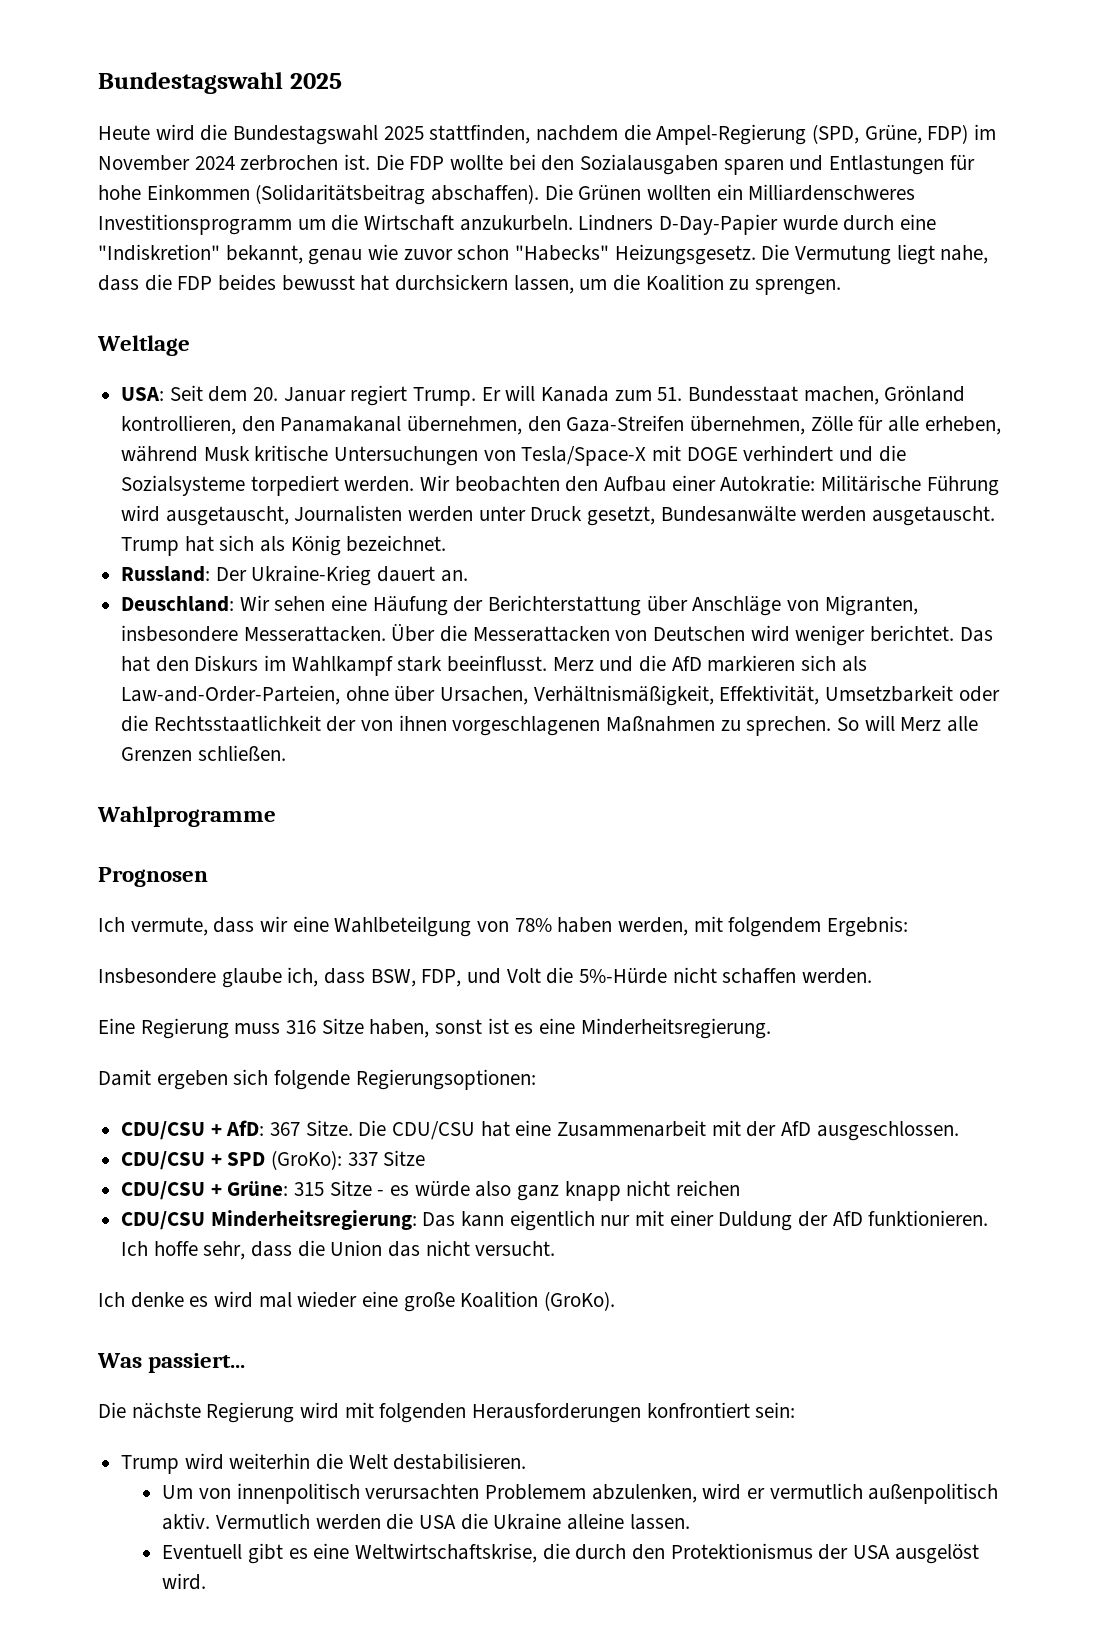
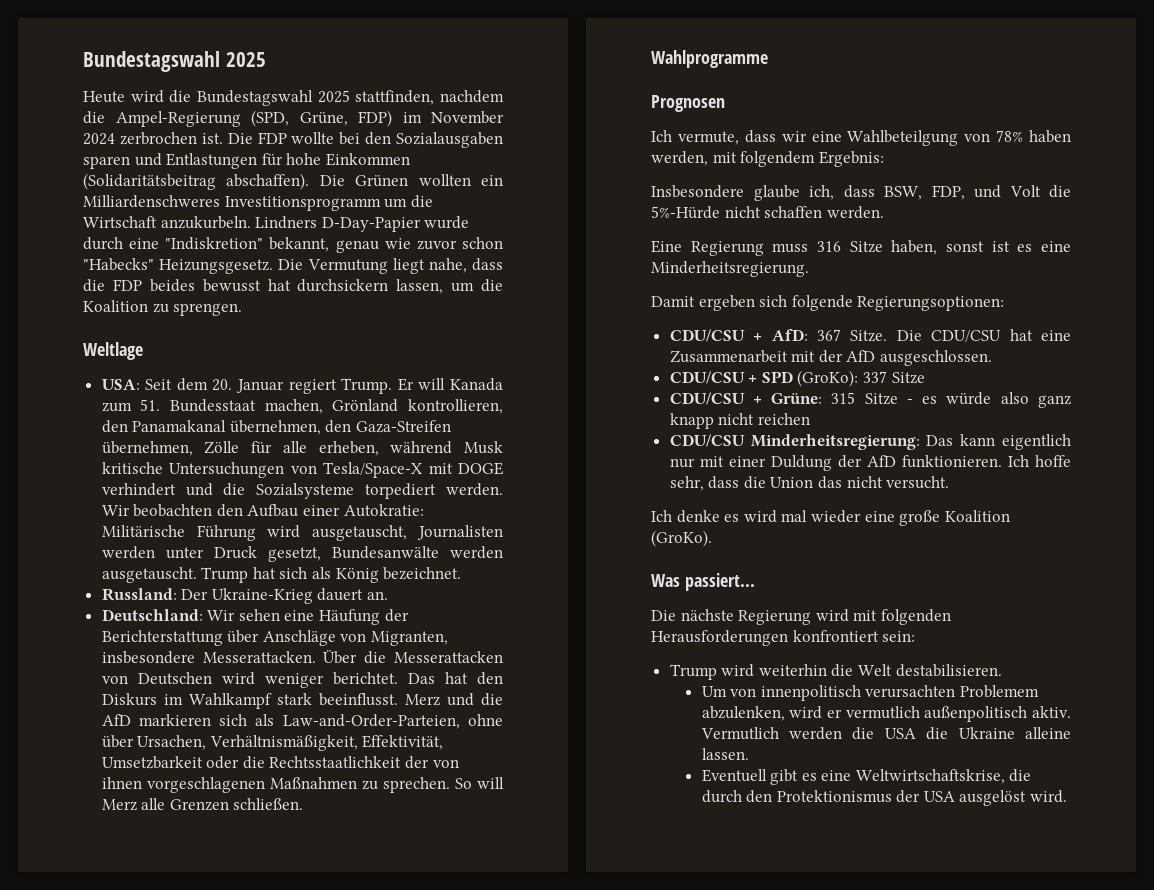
- Deuschland: Wir sehen eine Häufung der Berichterstattung über Anschläge von Migranten, insbesondere Messerattacken.
+ Deutschland: Wir sehen eine Häufung der Berichterstattung über Anschläge von Migranten, insbesondere Messerattacken.

